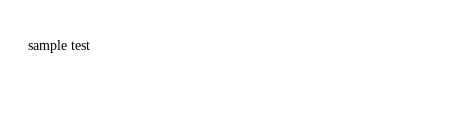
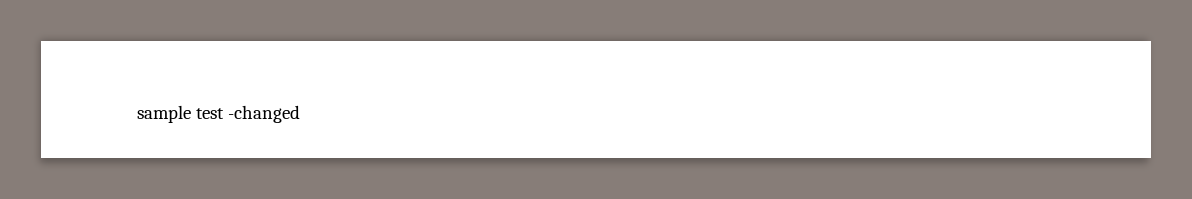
- sample test
+ sample test -changed

